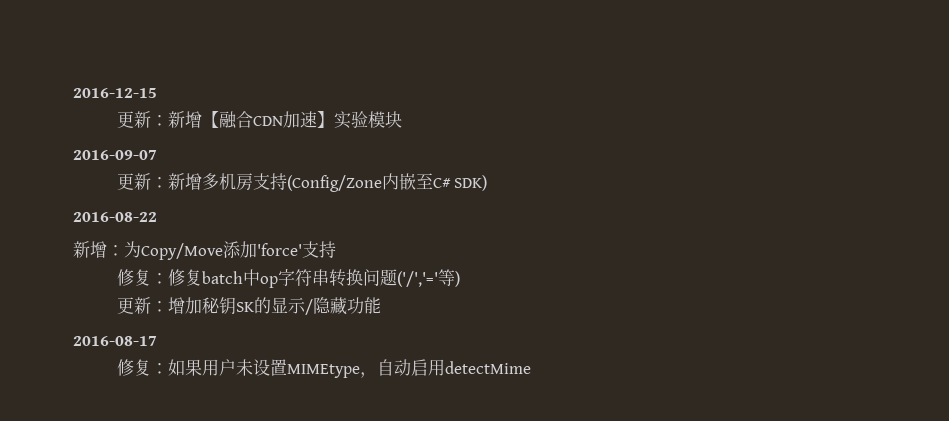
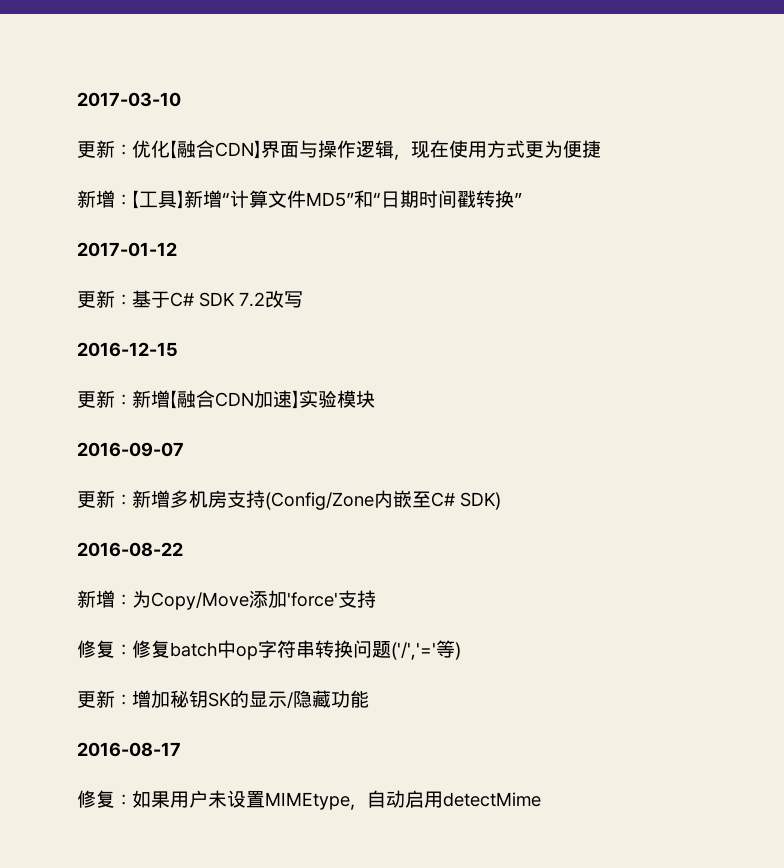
+ 2017-03-10
+ 更新：优化【融合CDN】界面与操作逻辑，现在使用方式更为便捷
+ 新增：【工具】新增“计算文件MD5”和“日期时间戳转换”
+ 2017-01-12
+ 更新：基于C# SDK 7.2改写

